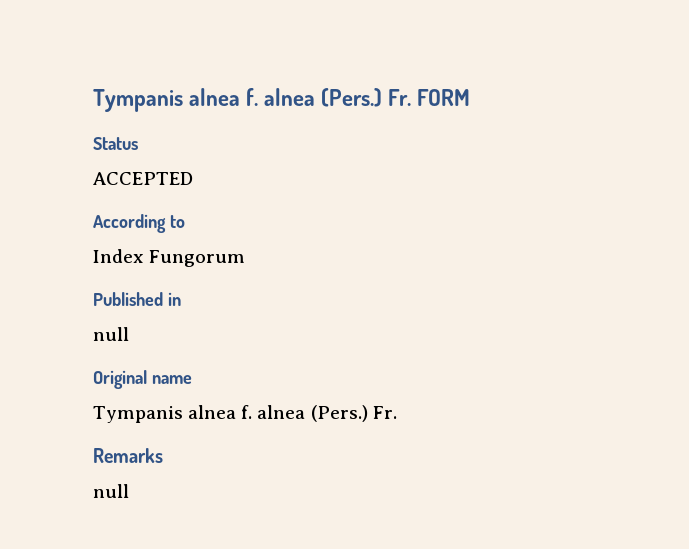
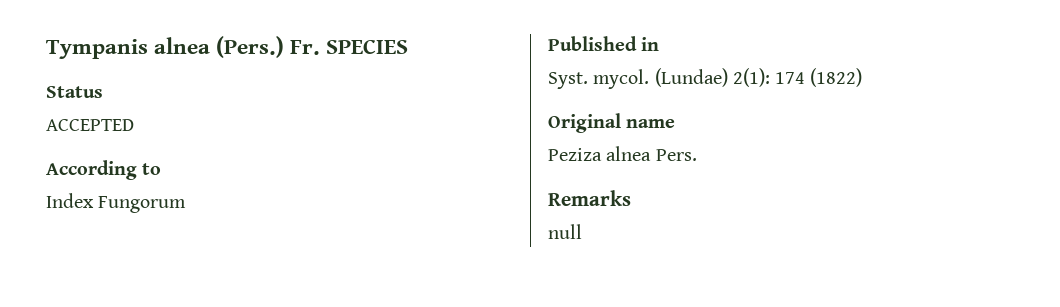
- Tympanis alnea f. alnea (Pers.) Fr. FORM
+ Tympanis alnea (Pers.) Fr. SPECIES
  Published in
- null
+ Syst. mycol. (Lundae) 2(1): 174 (1822)
  Original name
- Tympanis alnea f. alnea (Pers.) Fr.
+ Peziza alnea Pers.

